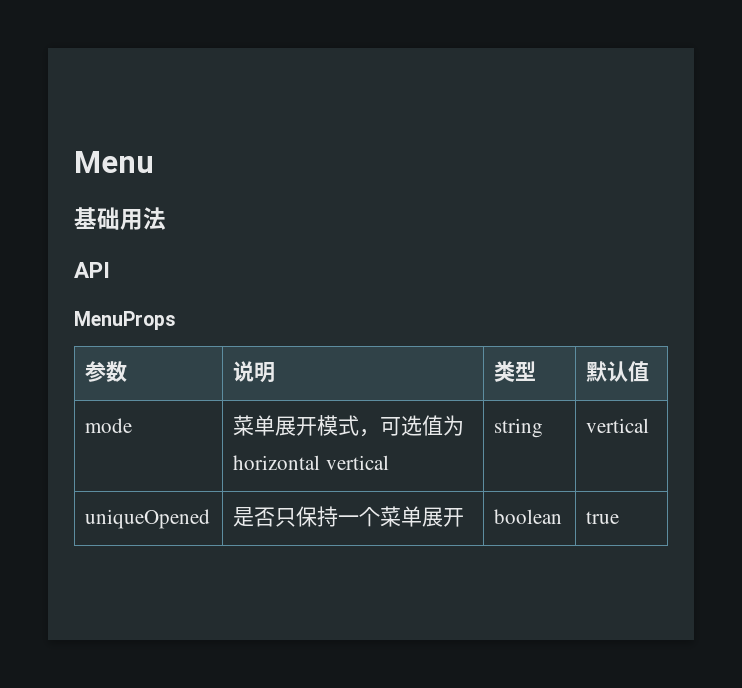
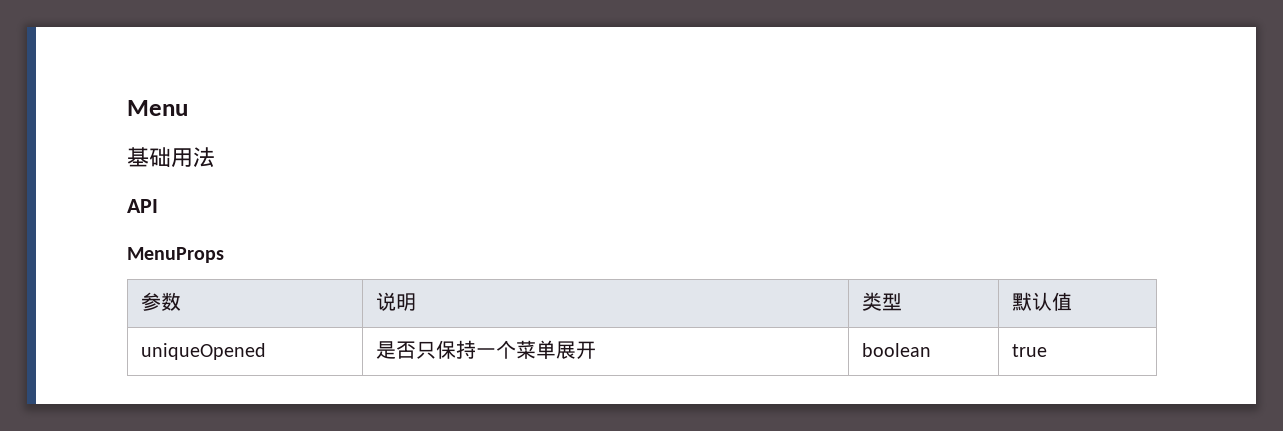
- mode | 菜单展开模式，可选值为horizontal vertical | string | vertical

